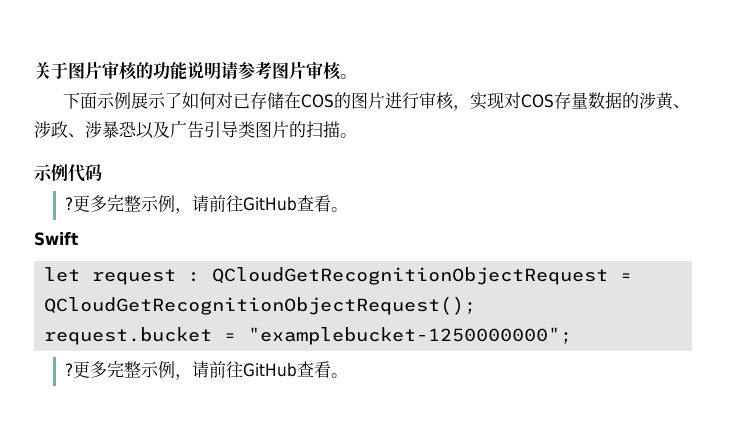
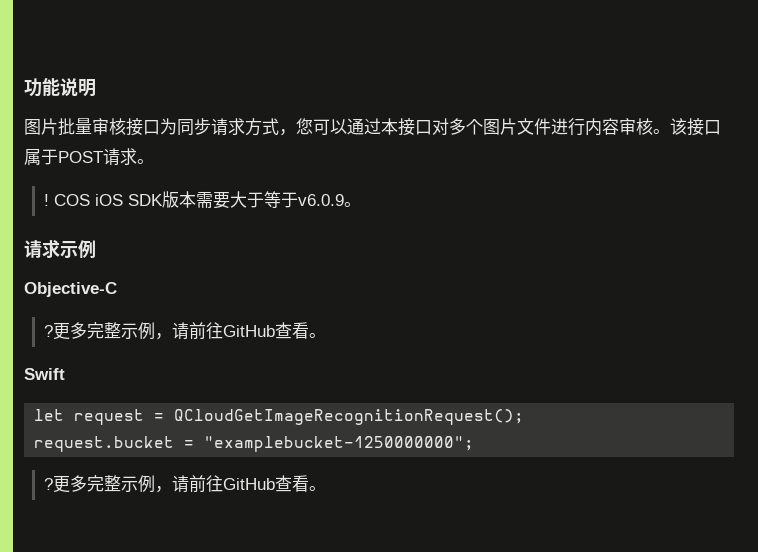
- 关于图片审核的功能说明请参考图片审核。
- 下面示例展示了如何对已存储在COS的图片进行审核，实现对COS存量数据的涉黄、涉政、涉暴恐以及广告引导类图片的扫描。
- 示例代码
+ 功能说明
+ 图片批量审核接口为同步请求方式，您可以通过本接口对多个图片文件进行内容审核。该接口属于POST请求。
+ ! COS iOS SDK版本需要大于等于v6.0.9。
+ 请求示例
+ Objective-C
- let request : QCloudGetRecognitionObjectRequest = QCloudGetRecognitionObjectRequest();
+ let request = QCloudGetImageRecognitionRequest();

